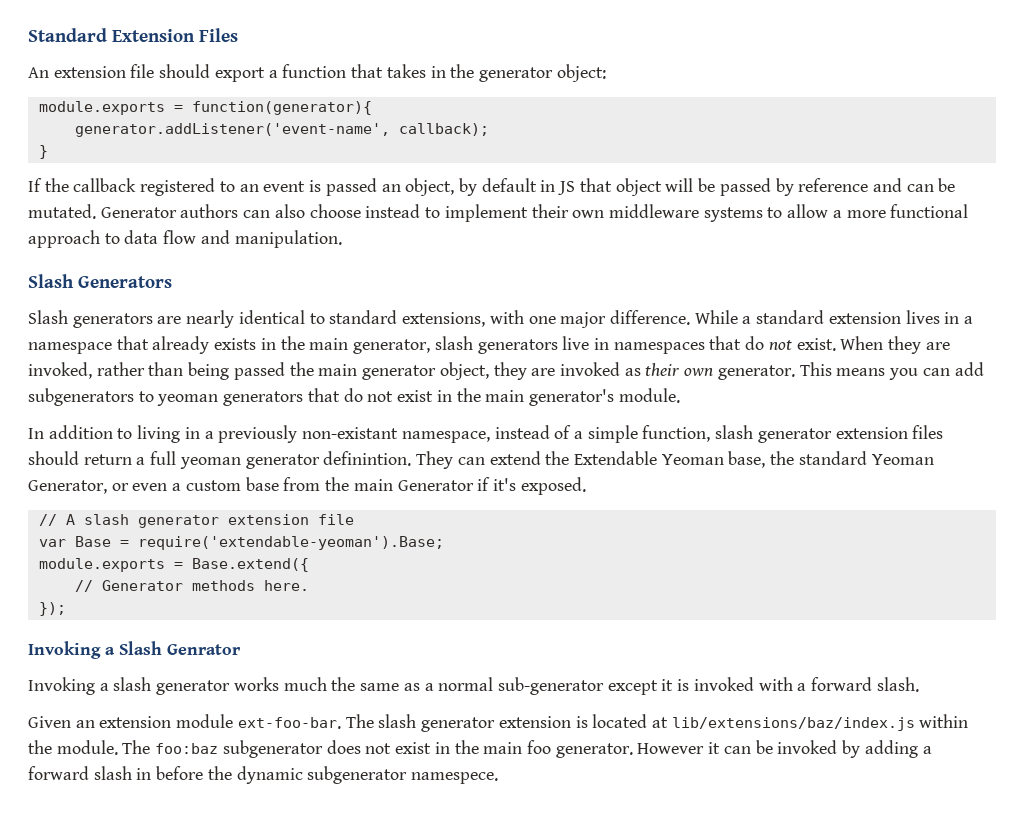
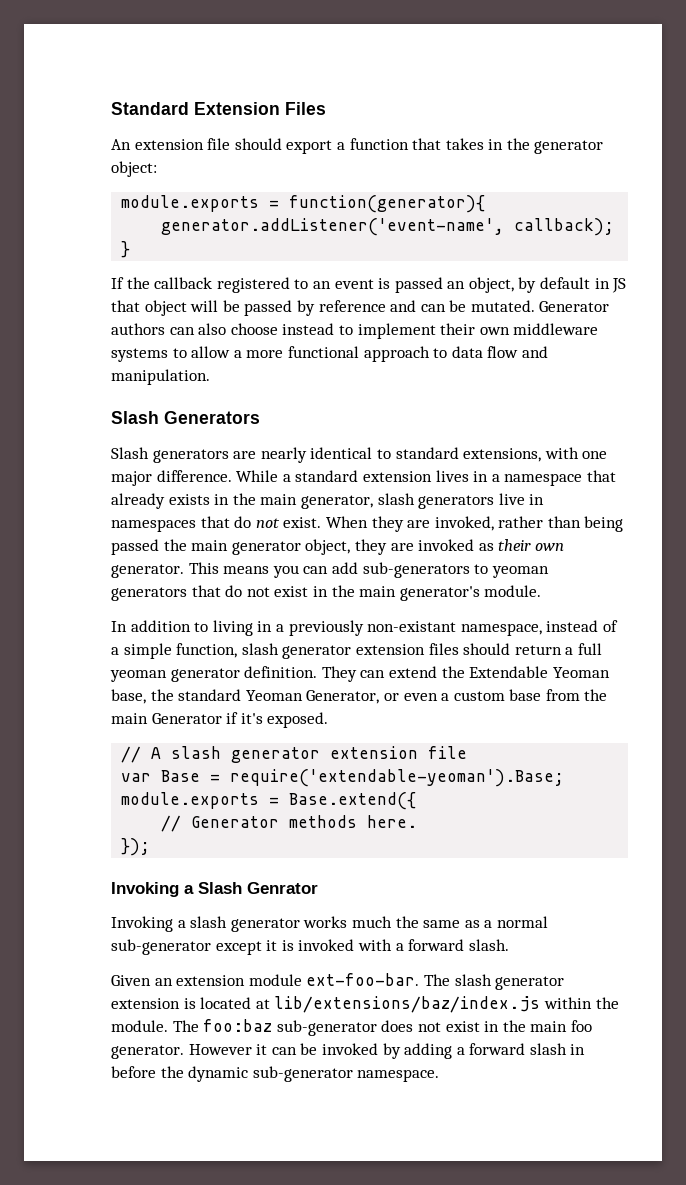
- This means you can add subgenerators to yeoman generators that do not exist in the main generator's module.
+ This means you can add sub-generators to yeoman generators that do not exist in the main generator's module.
- In addition to living in a previously non-existant namespace, instead of a simple function, slash generator extension files should return a full yeoman generator definintion.
+ In addition to living in a previously non-existant namespace, instead of a simple function, slash generator extension files should return a full yeoman generator definition.
- The foo:baz subgenerator does not exist in the main foo generator.
+ The foo:baz sub-generator does not exist in the main foo generator.
- However it can be invoked by adding a forward slash in before the dynamic subgenerator namespece.
+ However it can be invoked by adding a forward slash in before the dynamic sub-generator namespace.

